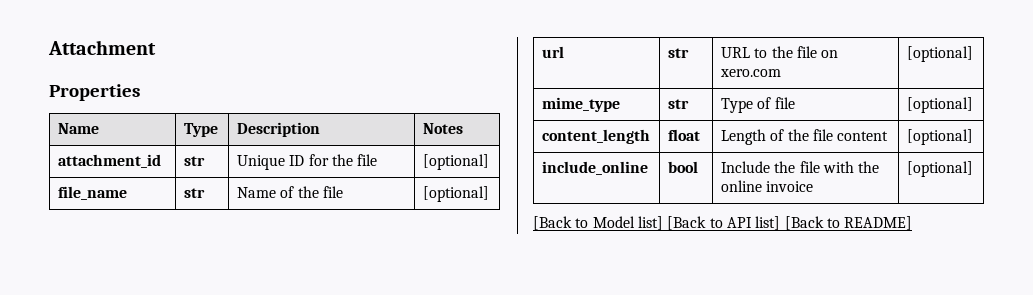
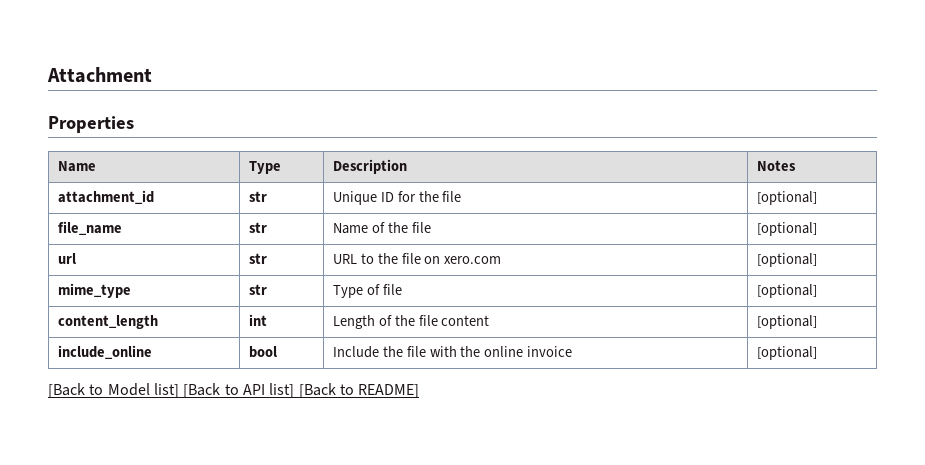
- content_length | float | Length of the file content | [optional]
+ content_length | int | Length of the file content | [optional]

